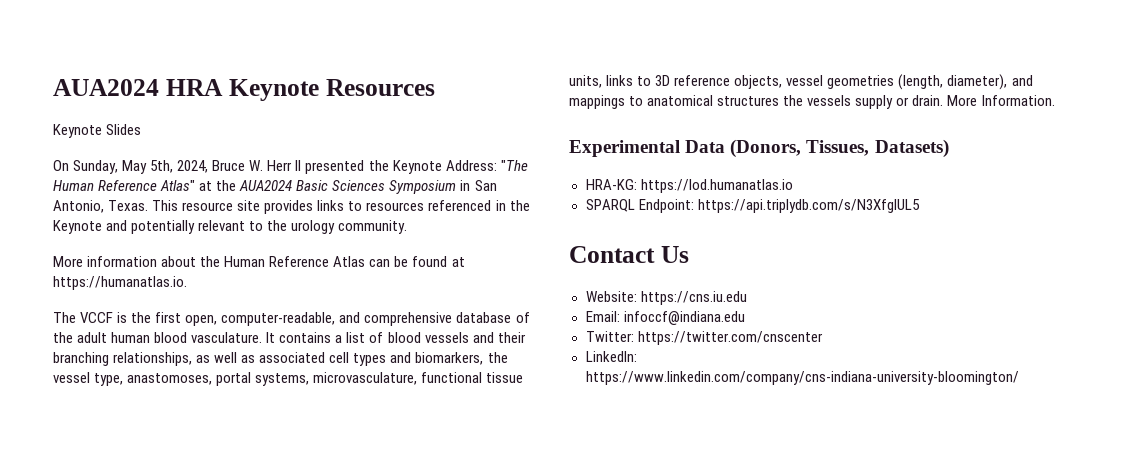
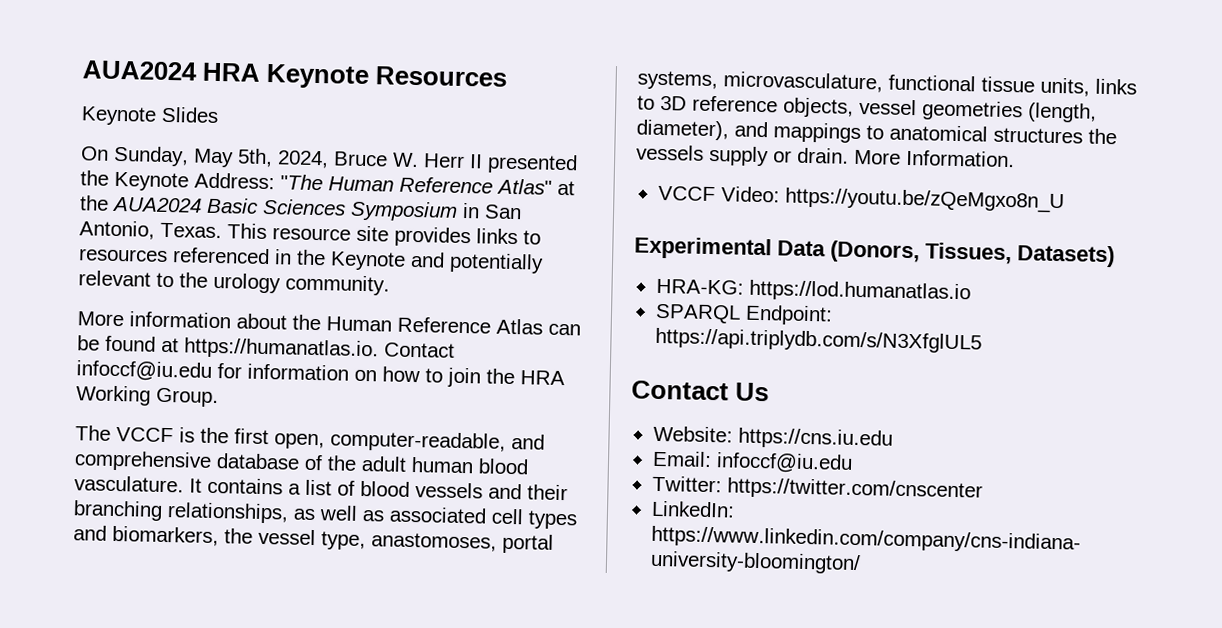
- More information about the Human Reference Atlas can be found at https://humanatlas.io.
+ More information about the Human Reference Atlas can be found at https://humanatlas.io. Contact infoccf@iu.edu for information on how to join the HRA Working Group.
+ VCCF Video: https://youtu.be/zQeMgxo8n_U
- Email: infoccf@indiana.edu
+ Email: infoccf@iu.edu

